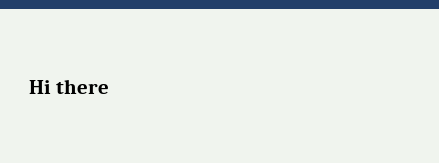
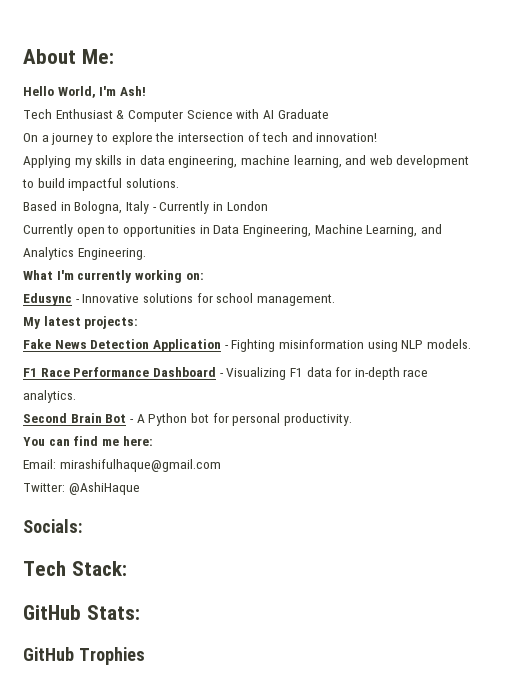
- Hi there
+ About Me:
+ Hello World, I'm Ash!
+ Tech Enthusiast & Computer Science with AI Graduate
+ On a journey to explore the intersection of tech and innovation!
+ Applying my skills in data engineering, machine learning, and web development to build impactful solutions.
+ Based in Bologna, Italy - Currently in London
+ Currently open to opportunities in Data Engineering, Machine Learning, and Analytics Engineering.
+ What I'm currently working on:
+ Edusync - Innovative solutions for school management.
+ My latest projects:
+ Fake News Detection Application - Fighting misinformation using NLP models.
+ F1 Race Performance Dashboard - Visualizing F1 data for in-depth race analytics.
+ Second Brain Bot - A Python bot for personal productivity.
+ You can find me here:
+ Email: mirashifulhaque@gmail.com
+ Twitter: @AshiHaque
+ Socials:
+ Tech Stack:
+ GitHub Stats:
+ GitHub Trophies

